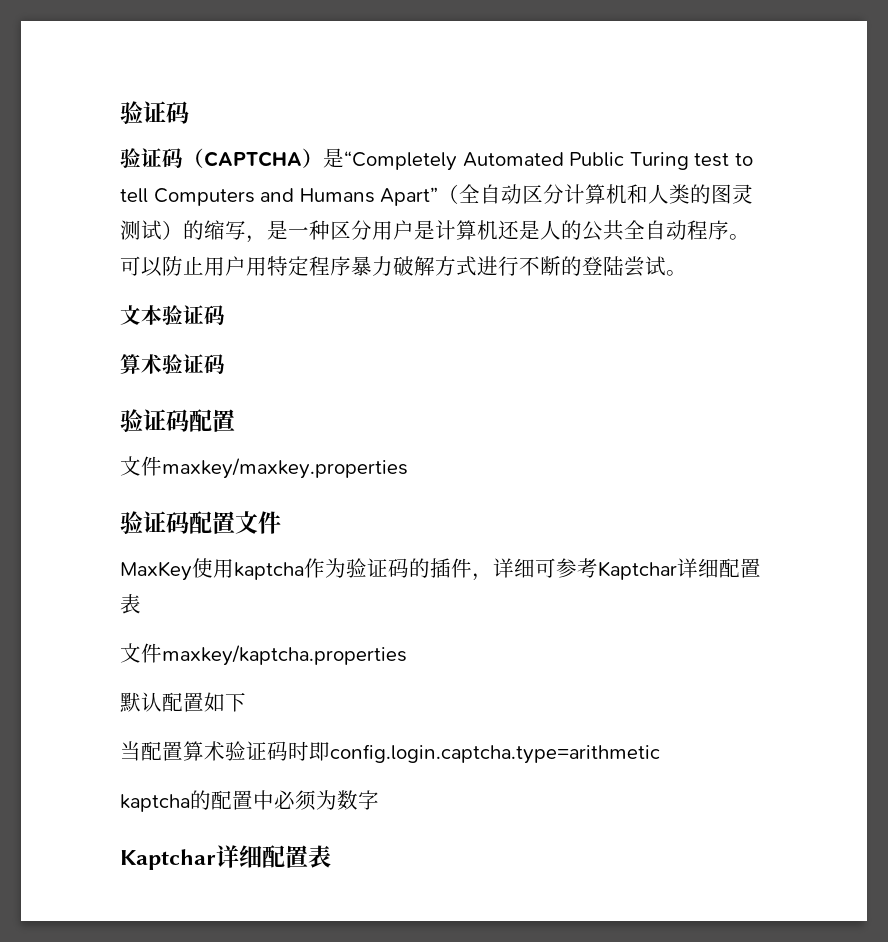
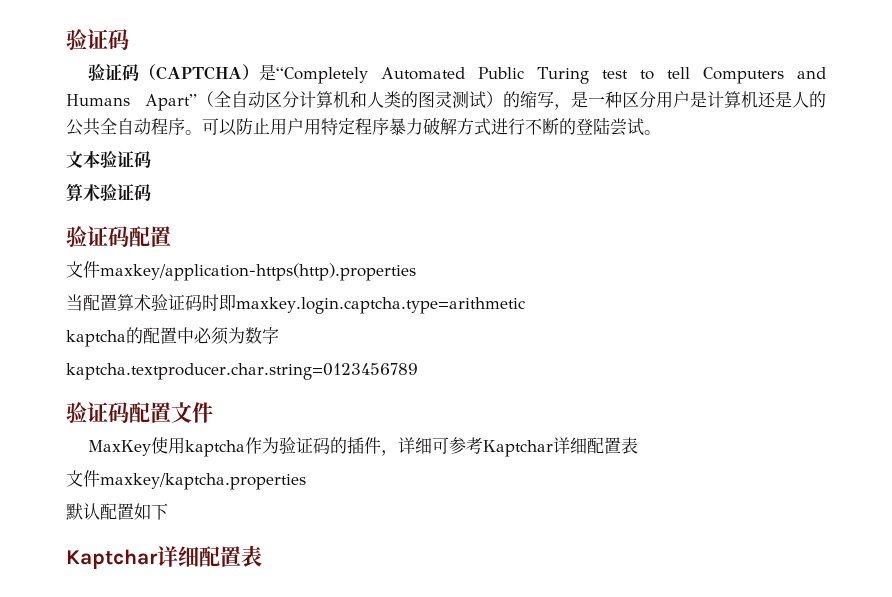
- 文件maxkey/maxkey.properties
+ 文件maxkey/application-https(http).properties
+ 当配置算术验证码时即maxkey.login.captcha.type=arithmetic
+ kaptcha的配置中必须为数字
+ kaptcha.textproducer.char.string=0123456789
- 当配置算术验证码时即config.login.captcha.type=arithmetic
- kaptcha的配置中必须为数字

